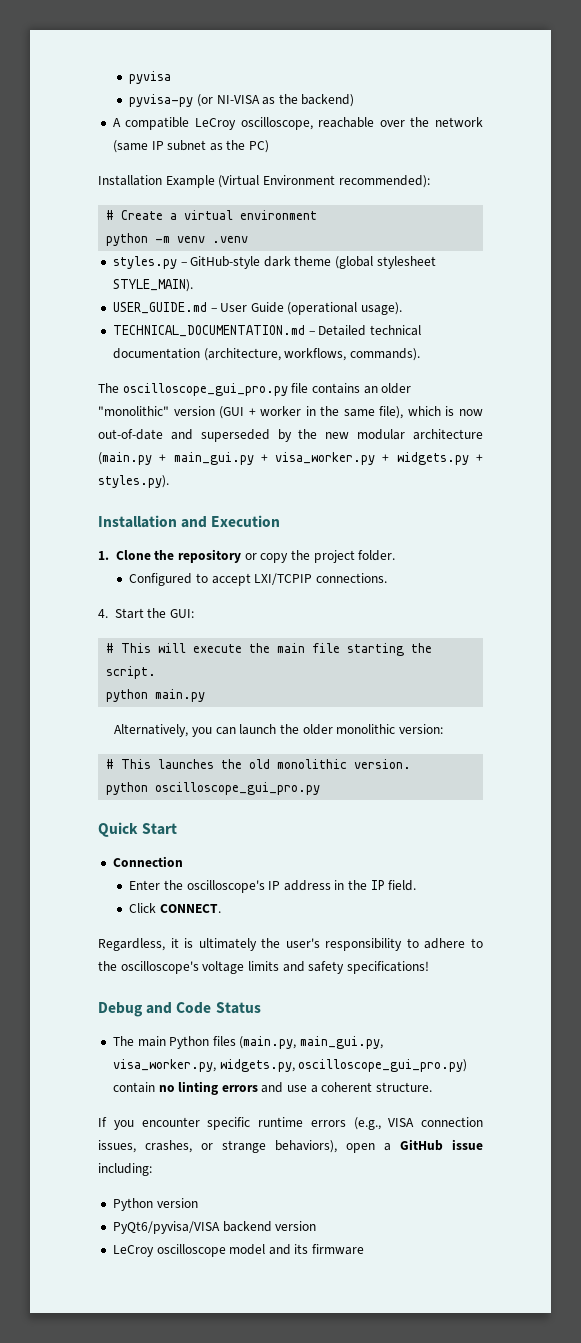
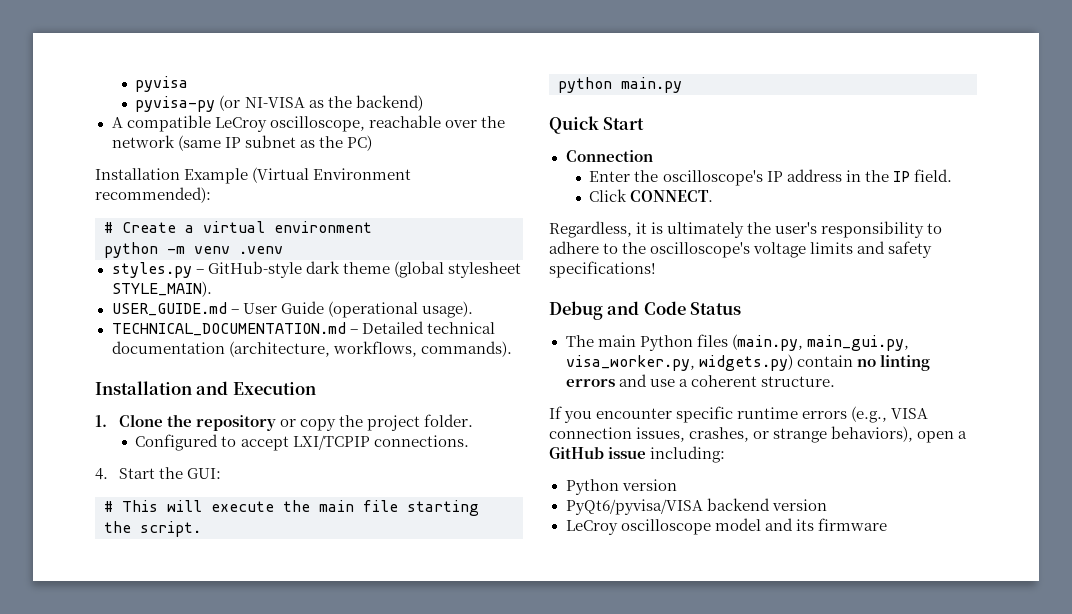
- The oscilloscope_gui_pro.py file contains an older "monolithic" version (GUI + worker in the same file), which is now out-of-date and superseded by the new modular architecture (main.py + main_gui.py + visa_worker.py + widgets.py + styles.py).
- Alternatively, you can launch the older monolithic version:
- # This launches the old monolithic version.
- python oscilloscope_gui_pro.py
- The main Python files (main.py, main_gui.py, visa_worker.py, widgets.py, oscilloscope_gui_pro.py) contain no linting errors and use a coherent structure.
+ The main Python files (main.py, main_gui.py, visa_worker.py, widgets.py) contain no linting errors and use a coherent structure.

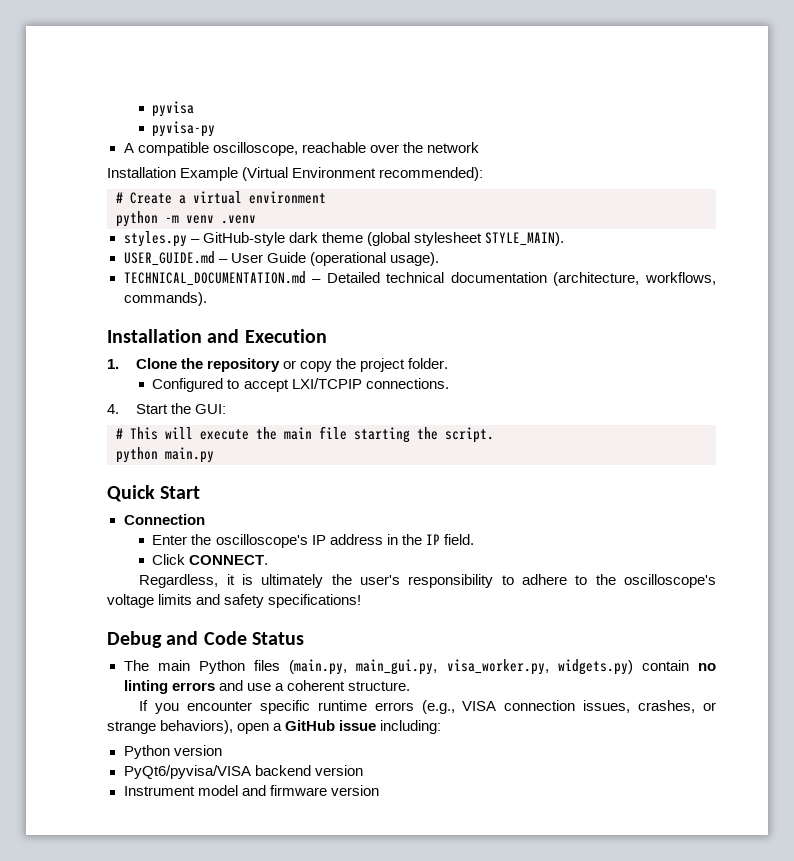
- pyvisa-py (or NI‑VISA as the backend)
+ pyvisa-py
- A compatible LeCroy oscilloscope, reachable over the network (same IP subnet as the PC)
+ A compatible oscilloscope, reachable over the network
- LeCroy oscilloscope model and its firmware
+ Instrument model and firmware version

